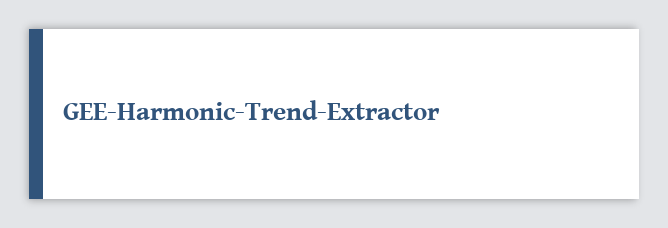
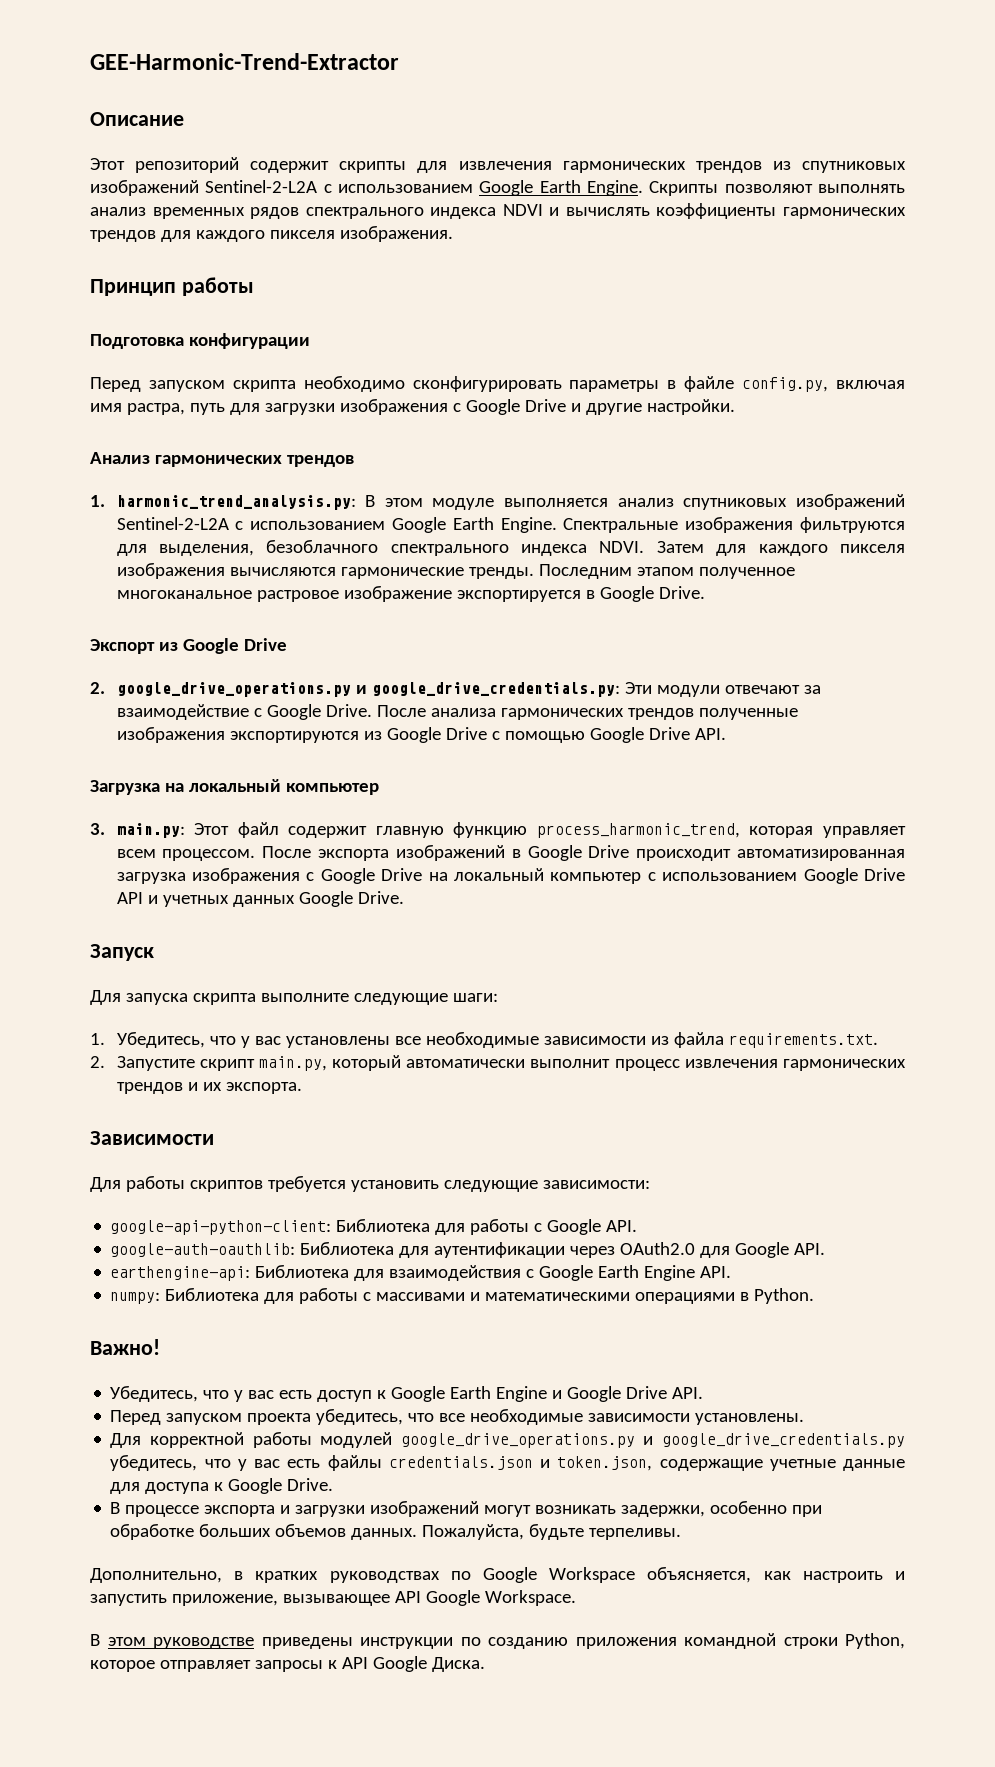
+ Описание
+ Этот репозиторий содержит скрипты для извлечения гармонических трендов из спутниковых изображений Sentinel-2-L2A с использованием Google Earth Engine. Скрипты позволяют выполнять анализ временных рядов спектрального индекса NDVI и вычислять коэффициенты гармонических трендов для каждого пикселя изображения.
+ Принцип работы
+ Подготовка конфигурации
+ Перед запуском скрипта необходимо сконфигурировать параметры в файле config.py, включая имя растра, путь для загрузки изображения с Google Drive и другие настройки.
+ Анализ гармонических трендов
+ 1. harmonic_trend_analysis.py: В этом модуле выполняется анализ спутниковых изображений Sentinel-2-L2A с использованием Google Earth Engine. Спектральные изображения фильтруются для выделения, безоблачного спектрального индекса NDVI. Затем для каждого пикселя изображения вычисляются гармонические тренды. Последним этапом полученное многоканальное растровое изображение экспортируется в Google Drive.
+ Экспорт из Google Drive
+ 2. google_drive_operations.py и google_drive_credentials.py: Эти модули отвечают за взаимодействие с Google Drive. После анализа гармонических трендов полученные изображения экспортируются из Google Drive с помощью Google Drive API.
+ Загрузка на локальный компьютер
+ 3. main.py: Этот файл содержит главную функцию process_harmonic_trend, которая управляет всем процессом. После экспорта изображений в Google Drive происходит автоматизированная загрузка изображения с Google Drive на локальный компьютер с использованием Google Drive API и учетных данных Google Drive.
+ Запуск
+ Для запуска скрипта выполните следующие шаги:
+ 1. Убедитесь, что у вас установлены все необходимые зависимости из файла requirements.txt.
+ 2. Запустите скрипт main.py, который автоматически выполнит процесс извлечения гармонических трендов и их экспорта.
+ Зависимости
+ Для работы скриптов требуется установить следующие зависимости:
+ google-api-python-client: Библиотека для работы с Google API.
+ google-auth-oauthlib: Библиотека для аутентификации через OAuth2.0 для Google API.
+ earthengine-api: Библиотека для взаимодействия с Google Earth Engine API.
+ numpy: Библиотека для работы с массивами и математическими операциями в Python.
+ Важно!
+ Убедитесь, что у вас есть доступ к Google Earth Engine и Google Drive API.
+ Перед запуском проекта убедитесь, что все необходимые зависимости установлены.
+ Для корректной работы модулей google_drive_operations.py и google_drive_credentials.py убедитесь, что у вас есть файлы credentials.json и token.json, содержащие учетные данные для доступа к Google Drive.
+ В процессе экспорта и загрузки изображений могут возникать задержки, особенно при обработке больших объемов данных. Пожалуйста, будьте терпеливы.
+ Дополнительно, в кратких руководствах по Google Workspace объясняется, как настроить и запустить приложение, вызывающее API Google Workspace.
+ В этом руководстве приведены инструкции по созданию приложения командной строки Python, которое отправляет запросы к API Google Диска.

